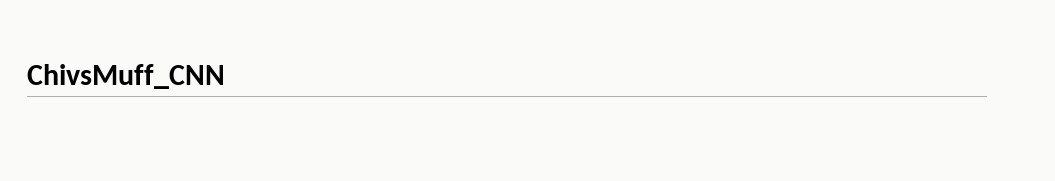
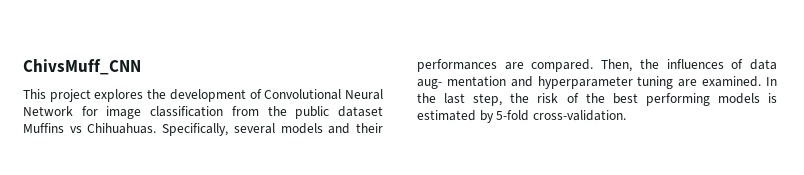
+ This project explores the development of Convolutional Neural Network for image classification from the public dataset Muffins vs Chihuahuas. Specifically, several models and their performances are compared. Then, the influences of data aug- mentation and hyperparameter tuning are examined. In the last step, the risk of the best performing models is estimated by 5-fold cross-validation.

